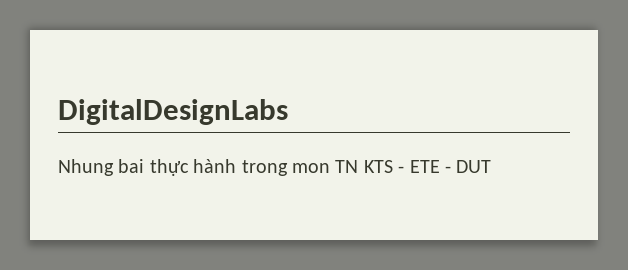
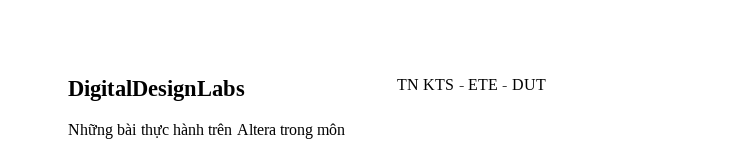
- Nhung bai thực hành trong mon TN KTS - ETE - DUT
+ Những bài thực hành trên Altera trong môn TN KTS - ETE - DUT

